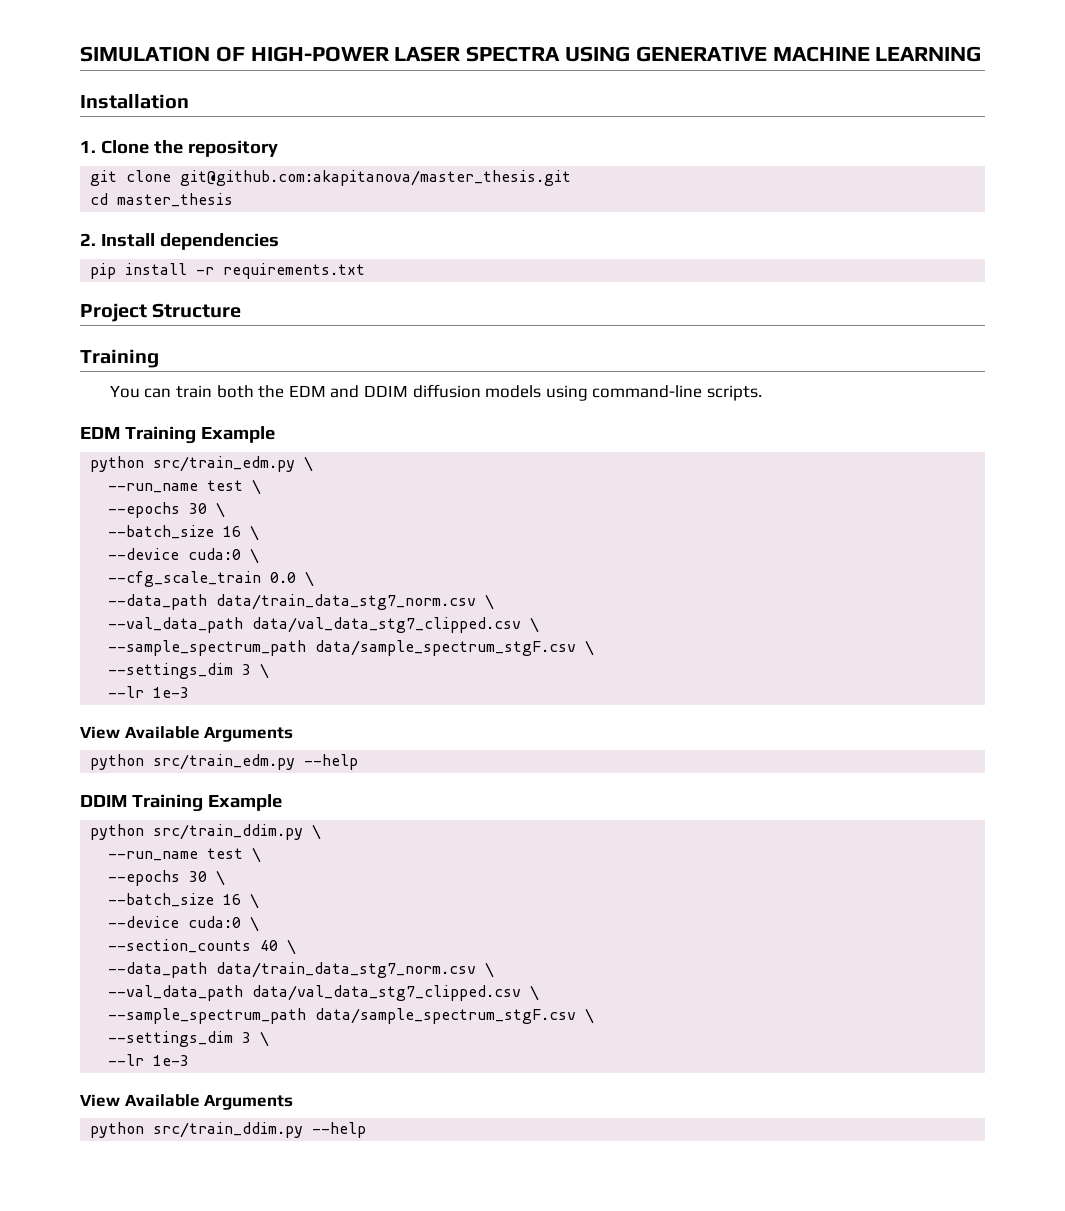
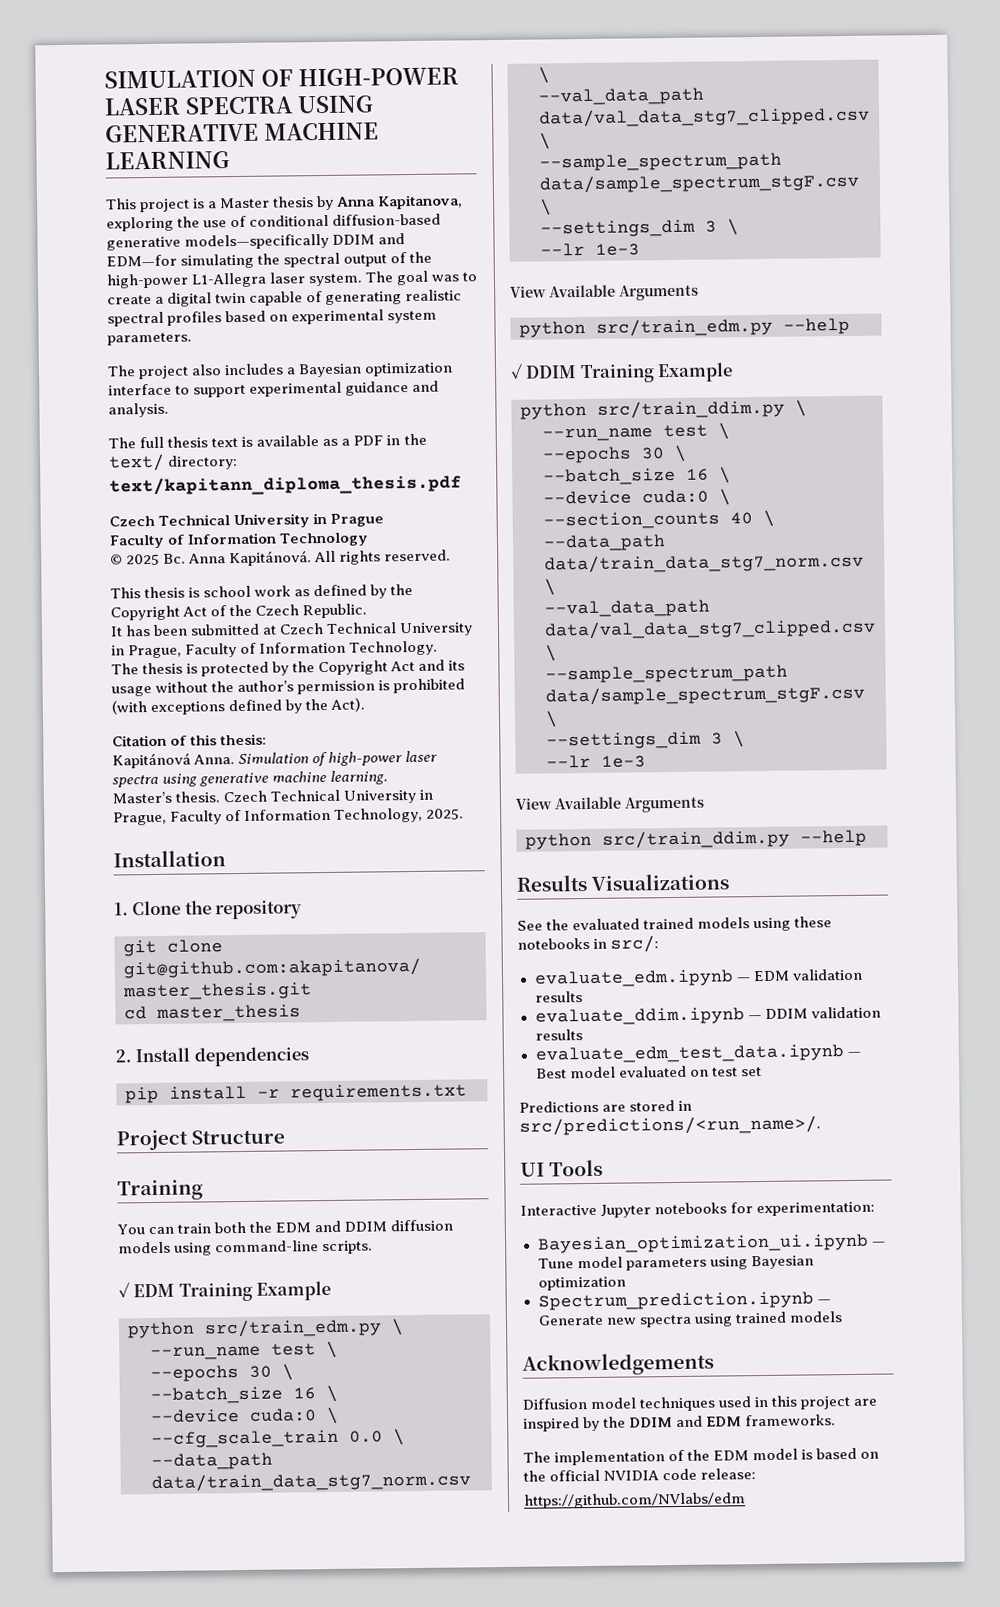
+ This project is a Master thesis by Anna Kapitanova, exploring the use of conditional diffusion-based generative models—specifically DDIM and EDM—for simulating the spectral output of the high-power L1-Allegra laser system. The goal was to create a digital twin capable of generating realistic spectral profiles based on experimental system parameters.
+ The project also includes a Bayesian optimization interface to support experimental guidance and analysis.
+ The full thesis text is available as a PDF in the text/ directory:
+ text/kapitann_diploma_thesis.pdf
+ Czech Technical University in Prague
+ Faculty of Information Technology
+ © 2025 Bc. Anna Kapitánová. All rights reserved.
+ This thesis is school work as defined by the Copyright Act of the Czech Republic.
+ It has been submitted at Czech Technical University in Prague, Faculty of Information Technology.
+ The thesis is protected by the Copyright Act and its usage without the author’s permission is prohibited (with exceptions defined by the Act).
+ Citation of this thesis:
+ Kapitánová Anna. Simulation of high-power laser spectra using generative machine learning.
+ Master’s thesis. Czech Technical University in Prague, Faculty of Information Technology, 2025.
- EDM Training Example
+ ✓ EDM Training Example
- DDIM Training Example
+ ✓ DDIM Training Example
+ Results Visualizations
+ See the evaluated trained models using these notebooks in src/:
+ evaluate_edm.ipynb — EDM validation results
+ evaluate_ddim.ipynb — DDIM validation results
+ evaluate_edm_test_data.ipynb — Best model evaluated on test set
+ Predictions are stored in src/predictions/<run_name>/.
+ UI Tools
+ Interactive Jupyter notebooks for experimentation:
+ Bayesian_optimization_ui.ipynb — Tune model parameters using Bayesian optimization
+ Spectrum_prediction.ipynb — Generate new spectra using trained models
+ Acknowledgements
+ Diffusion model techniques used in this project are inspired by the DDIM and EDM frameworks.
+ The implementation of the EDM model is based on the official NVIDIA code release:
+ https://github.com/NVlabs/edm

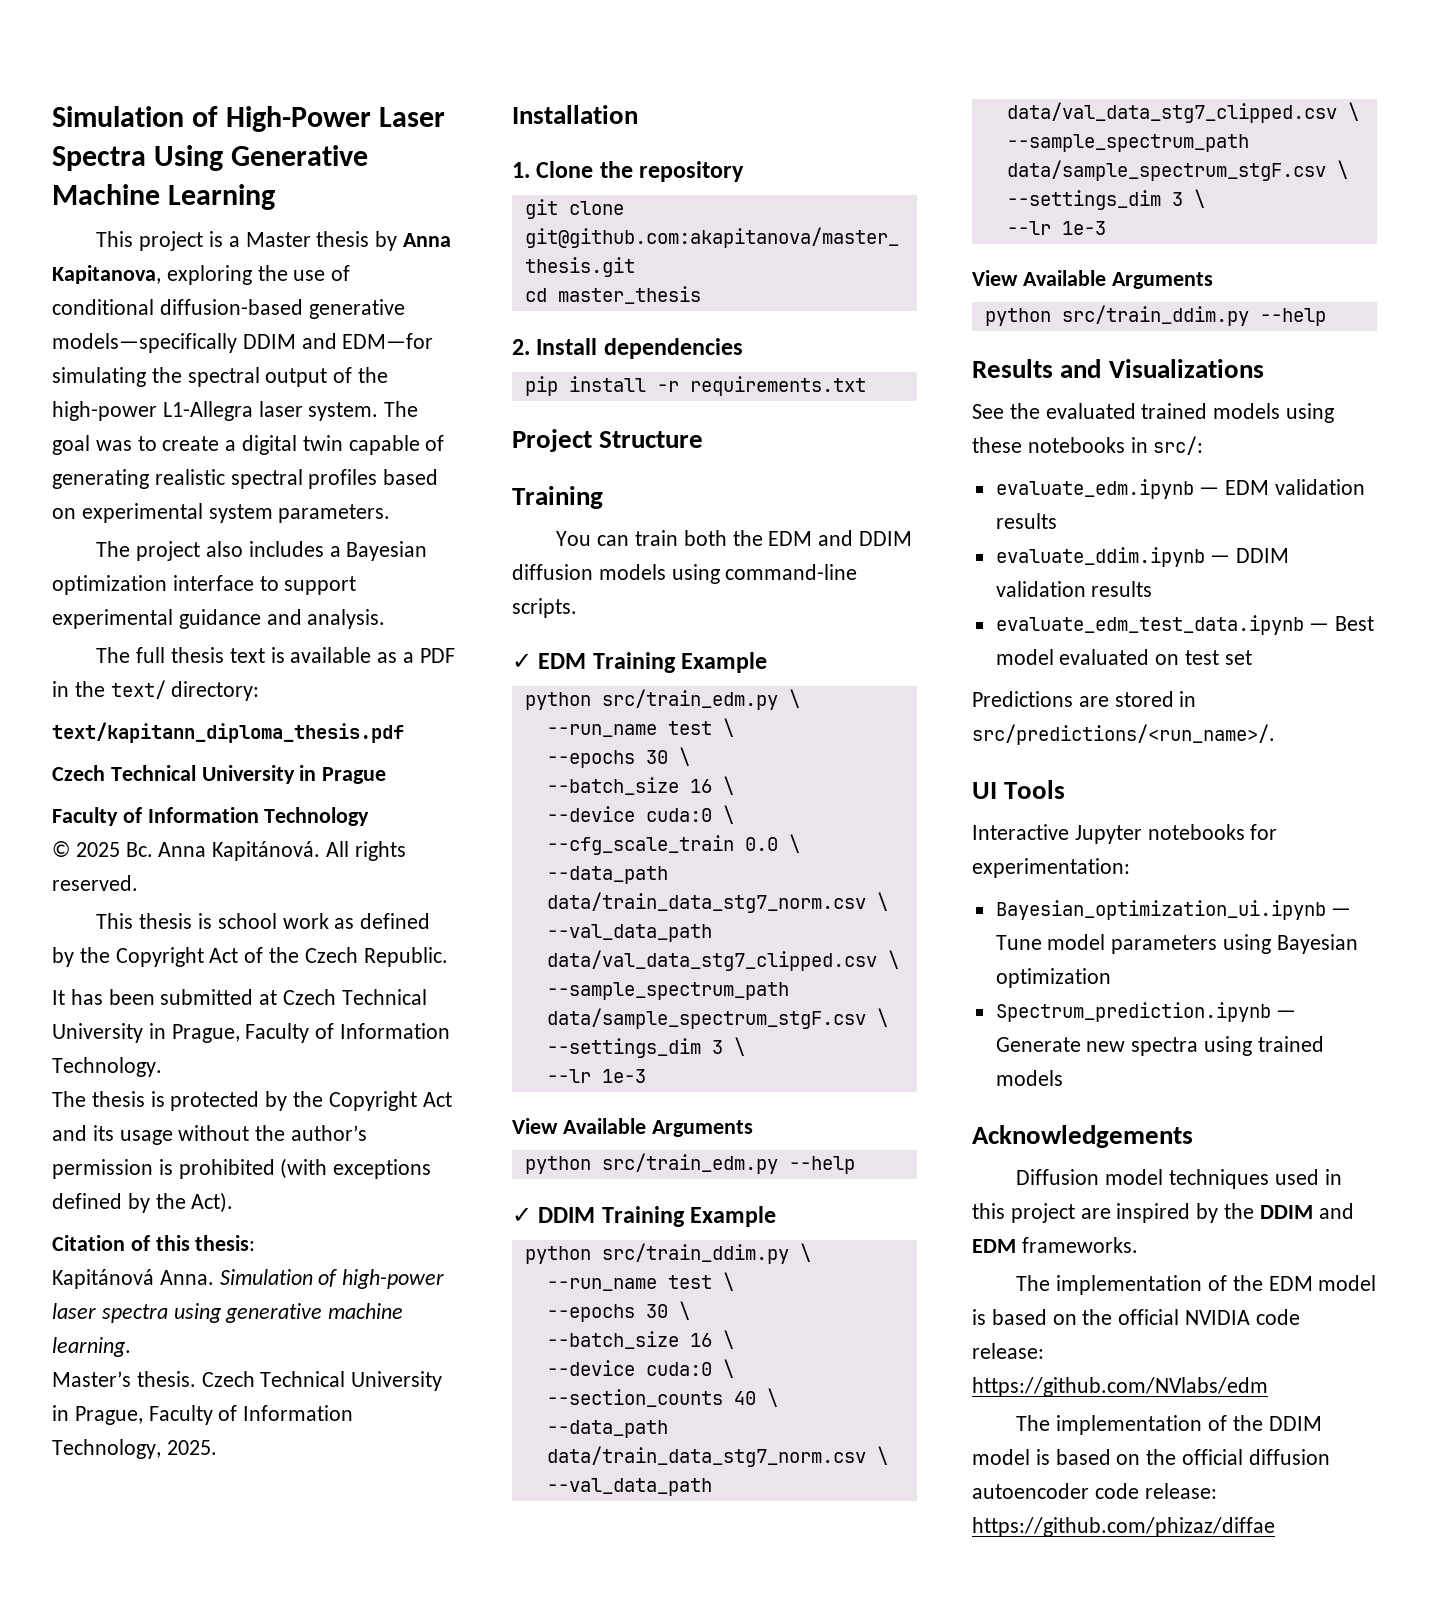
- SIMULATION OF HIGH-POWER LASER SPECTRA USING GENERATIVE MACHINE LEARNING
+ Simulation of High-Power Laser Spectra Using Generative Machine Learning
- Results Visualizations
+ Results and Visualizations
+ The implementation of the DDIM model is based on the official diffusion autoencoder code release: https://github.com/phizaz/diffae

